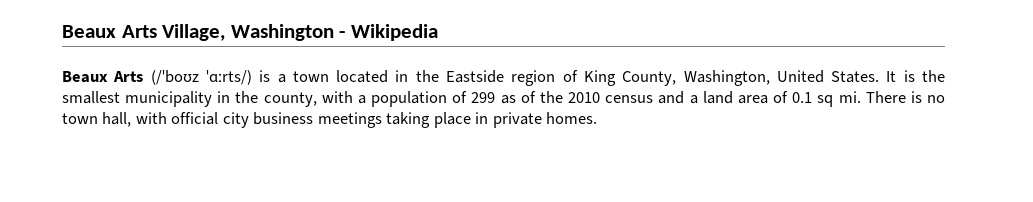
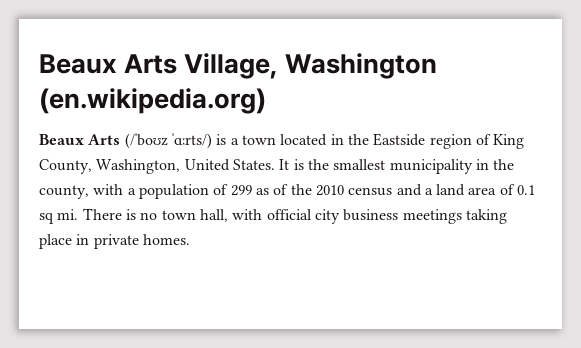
- Beaux Arts Village, Washington - Wikipedia
+ Beaux Arts Village, Washington (en.wikipedia.org)

